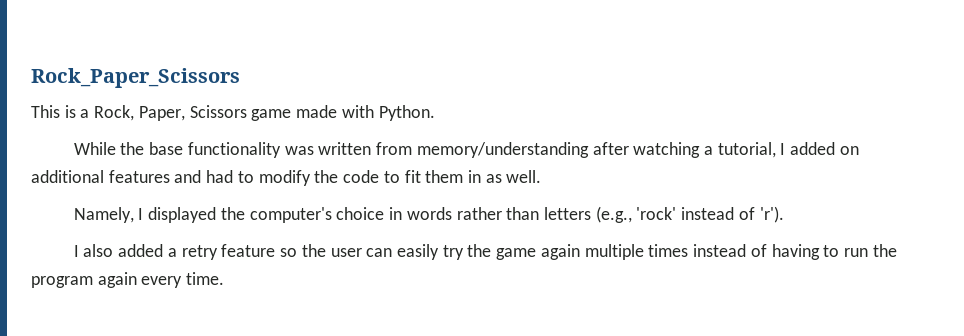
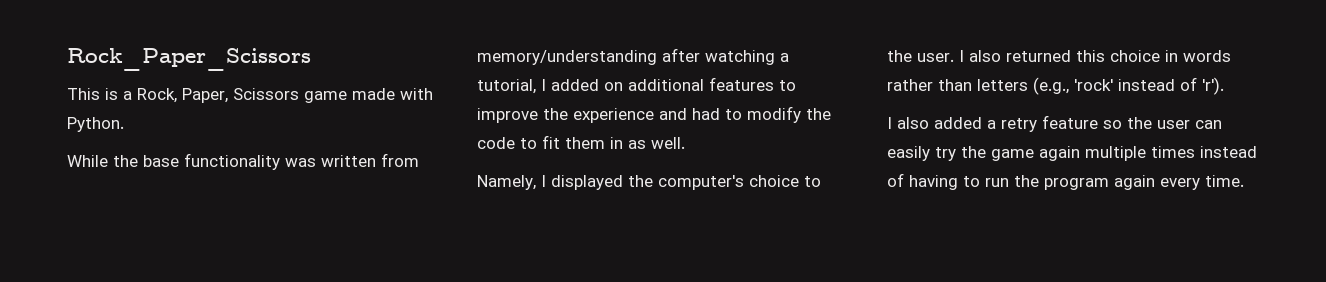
- While the base functionality was written from memory/understanding after watching a tutorial, I added on additional features and had to modify the code to fit them in as well.
+ While the base functionality was written from memory/understanding after watching a tutorial, I added on additional features to improve the experience and had to modify the code to fit them in as well.
- Namely, I displayed the computer's choice in words rather than letters (e.g., 'rock' instead of 'r').
+ Namely, I displayed the computer's choice to the user. I also returned this choice in words rather than letters (e.g., 'rock' instead of 'r').

